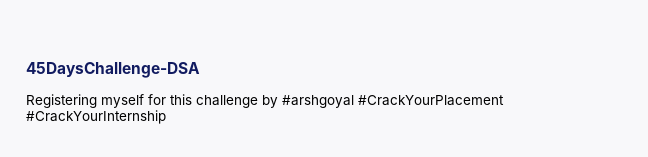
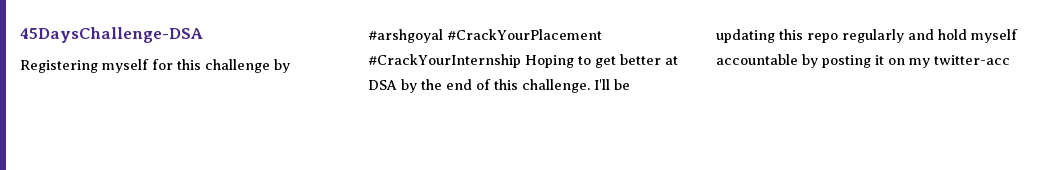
- Registering myself for this challenge by #arshgoyal #CrackYourPlacement #CrackYourInternship
+ Registering myself for this challenge by #arshgoyal #CrackYourPlacement #CrackYourInternship Hoping to get better at DSA by the end of this challenge. I'll be updating this repo regularly and hold myself accountable by posting it on my twitter-acc

